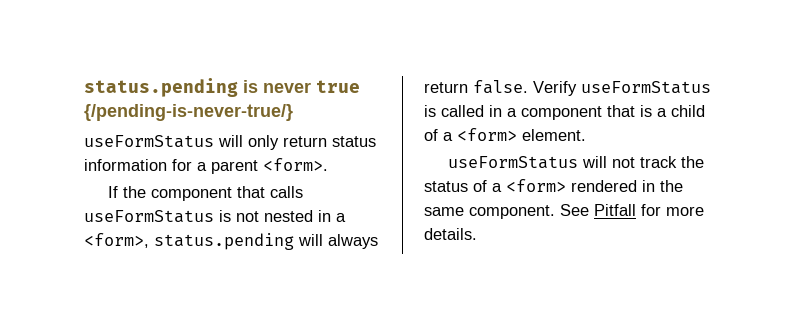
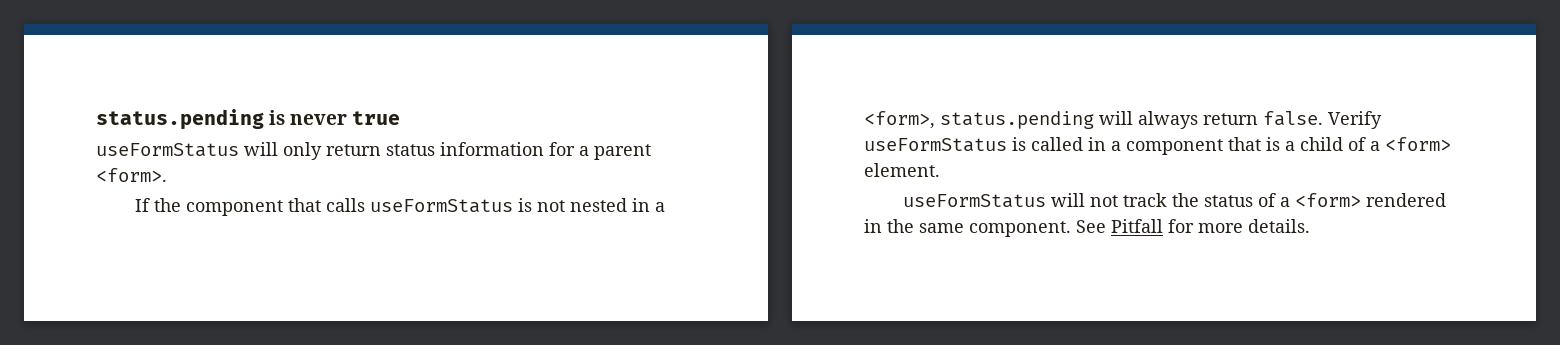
- status.pending is never true {/pending-is-never-true/}
+ status.pending is never true

